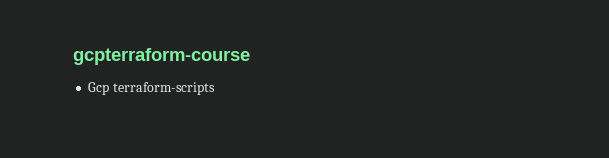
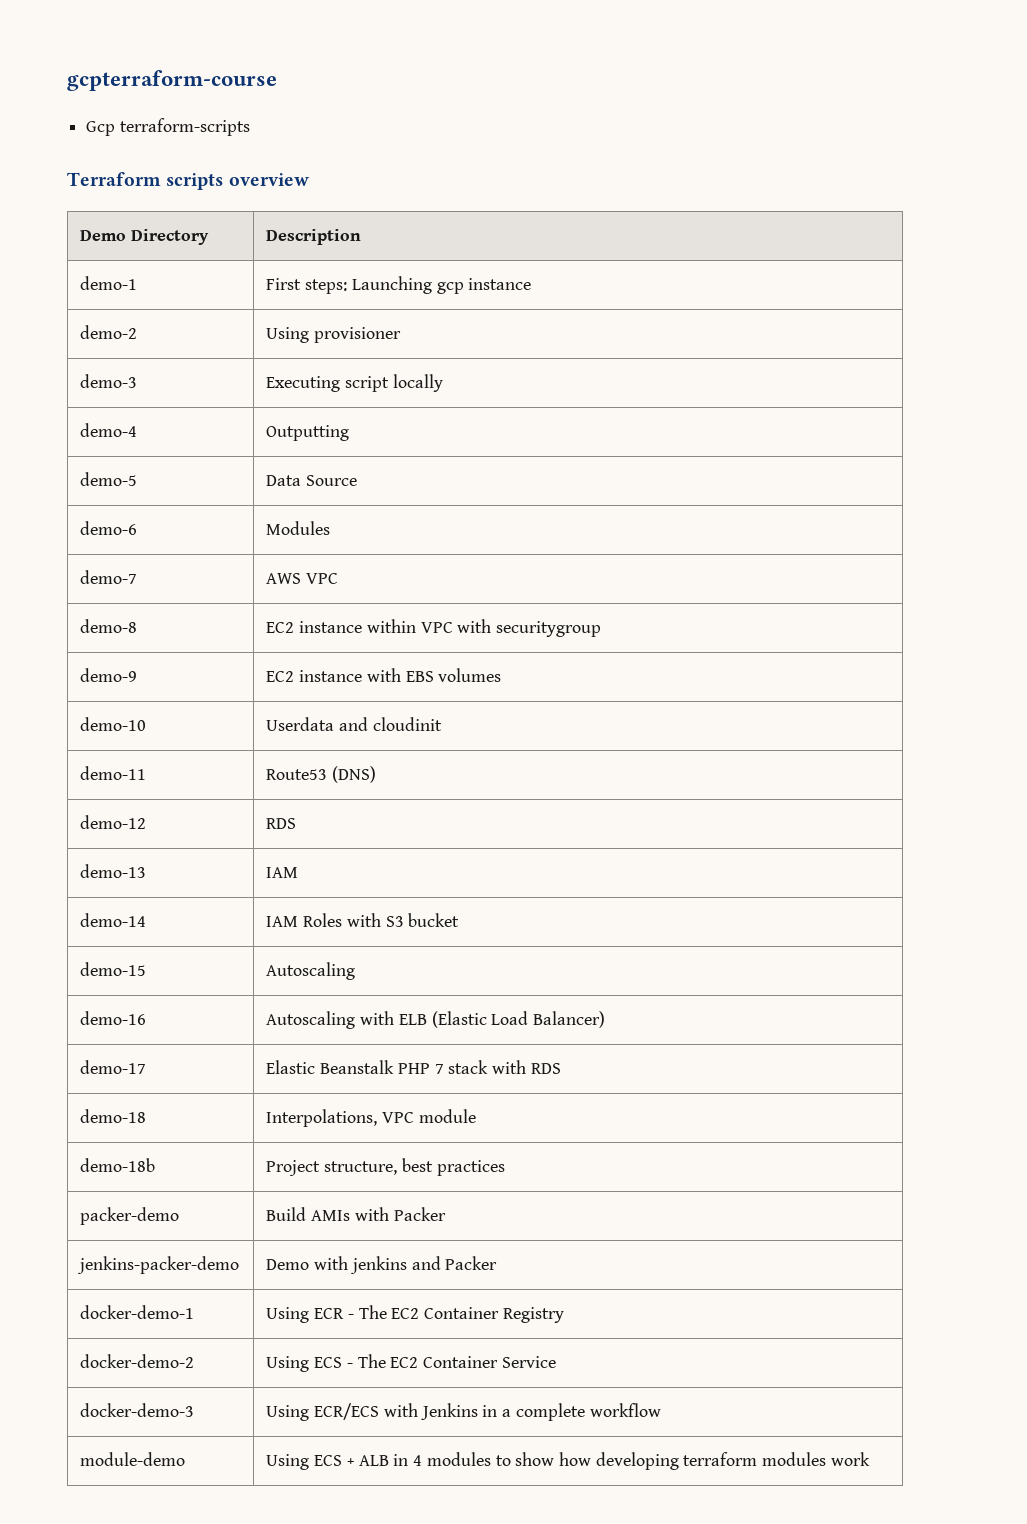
+ Terraform scripts overview
+ Demo Directory | Description
+ demo-1 | First steps: Launching gcp instance
+ demo-2 | Using provisioner
+ demo-3 | Executing script locally
+ demo-4 | Outputting
+ demo-5 | Data Source
+ demo-6 | Modules
+ demo-7 | AWS VPC
+ demo-8 | EC2 instance within VPC with securitygroup
+ demo-9 | EC2 instance with EBS volumes
+ demo-10 | Userdata and cloudinit
+ demo-11 | Route53 (DNS)
+ demo-12 | RDS
+ demo-13 | IAM
+ demo-14 | IAM Roles with S3 bucket
+ demo-15 | Autoscaling
+ demo-16 | Autoscaling with ELB (Elastic Load Balancer)
+ demo-17 | Elastic Beanstalk PHP 7 stack with RDS
+ demo-18 | Interpolations, VPC module
+ demo-18b | Project structure, best practices
+ packer-demo | Build AMIs with Packer
+ jenkins-packer-demo | Demo with jenkins and Packer
+ docker-demo-1 | Using ECR - The EC2 Container Registry
+ docker-demo-2 | Using ECS - The EC2 Container Service
+ docker-demo-3 | Using ECR/ECS with Jenkins in a complete workflow
+ module-demo | Using ECS + ALB in 4 modules to show how developing terraform modules work

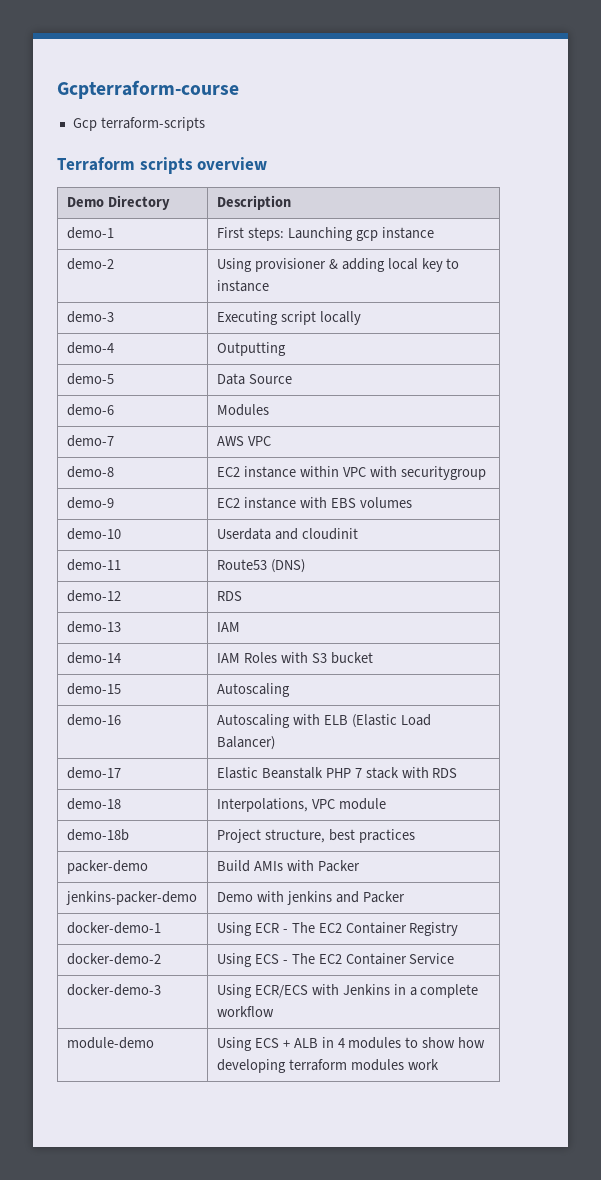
- gcpterraform-course
+ Gcpterraform-course
- demo-2 | Using provisioner
+ demo-2 | Using provisioner & adding local key to instance

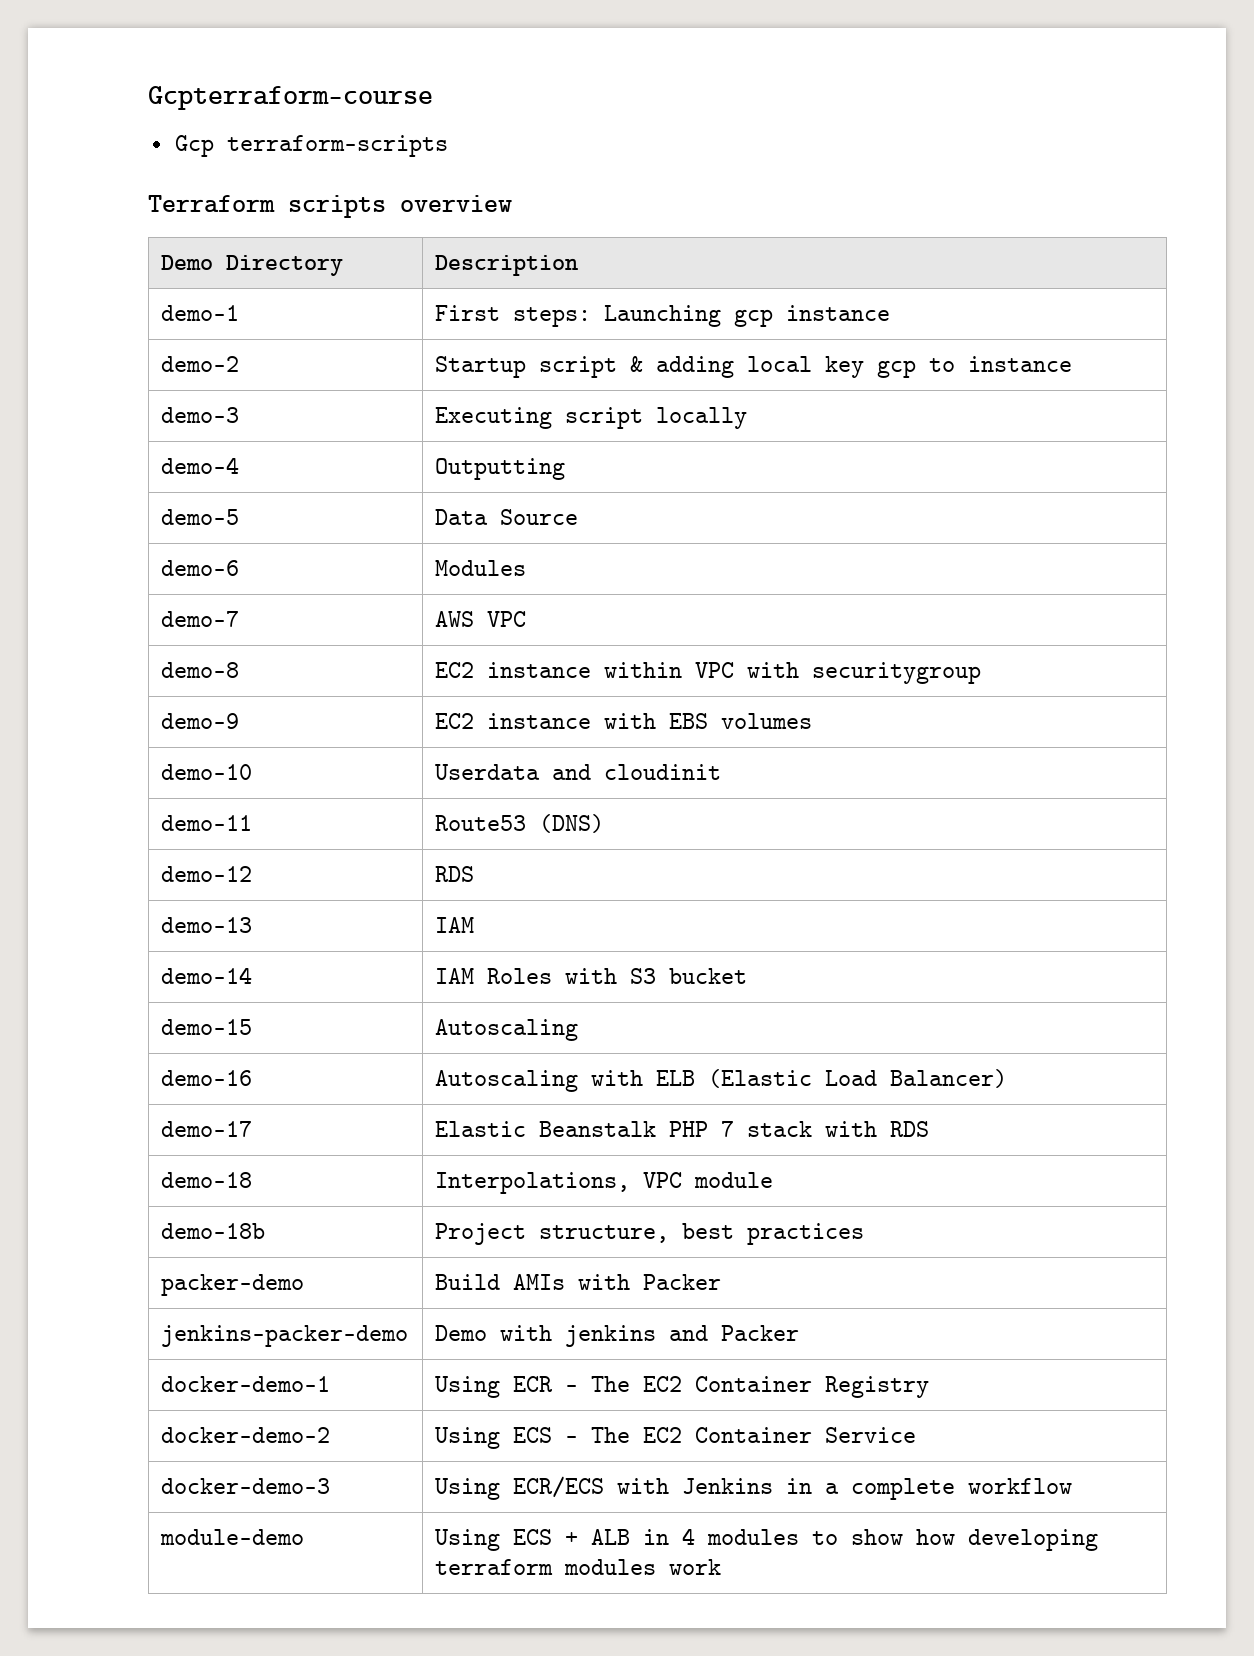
- demo-2 | Using provisioner & adding local key to instance
+ demo-2 | Startup script & adding local key gcp to instance

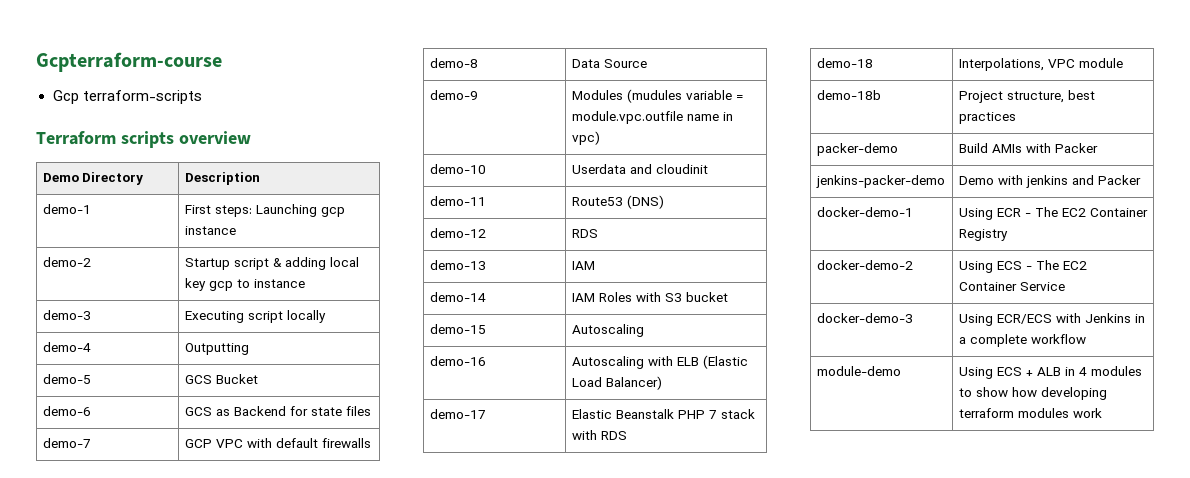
- demo-5 | Data Source
+ demo-5 | GCS Bucket
+ demo-6 | GCS as Backend for state files
+ demo-7 | GCP VPC with default firewalls
+ demo-8 | Data Source
- demo-6 | Modules
- demo-7 | AWS VPC
- demo-8 | EC2 instance within VPC with securitygroup
- demo-9 | EC2 instance with EBS volumes
+ demo-9 | Modules (mudules variable = module.vpc.outfile name in vpc)

